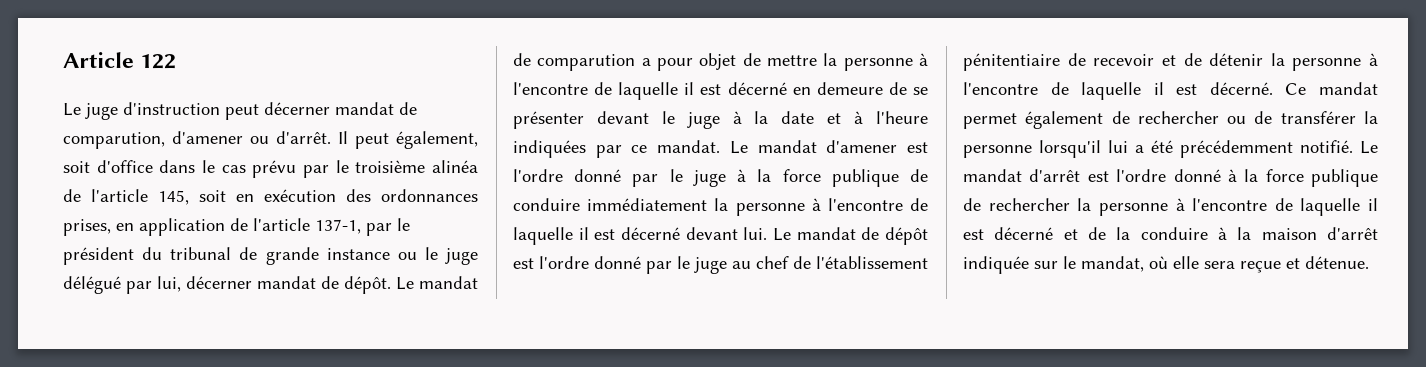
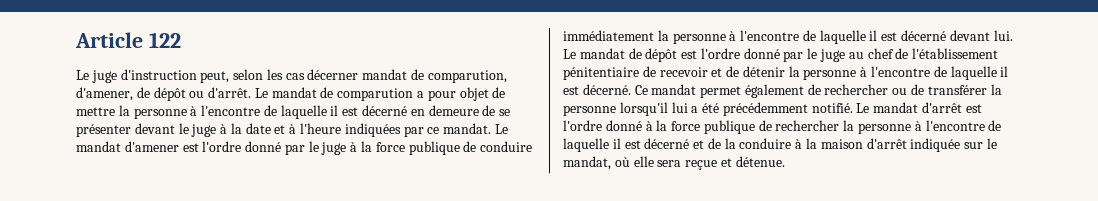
- Le juge d'instruction peut décerner mandat de comparution, d'amener ou d'arrêt. Il peut également, soit d'office dans le cas prévu par le troisième alinéa de l'article 145, soit en exécution des ordonnances prises, en application de l'article 137-1, par le président du tribunal de grande instance ou le juge délégué par lui, décerner mandat de dépôt.
+ Le juge d'instruction peut, selon les cas décerner mandat de comparution, d'amener, de dépôt ou d'arrêt.

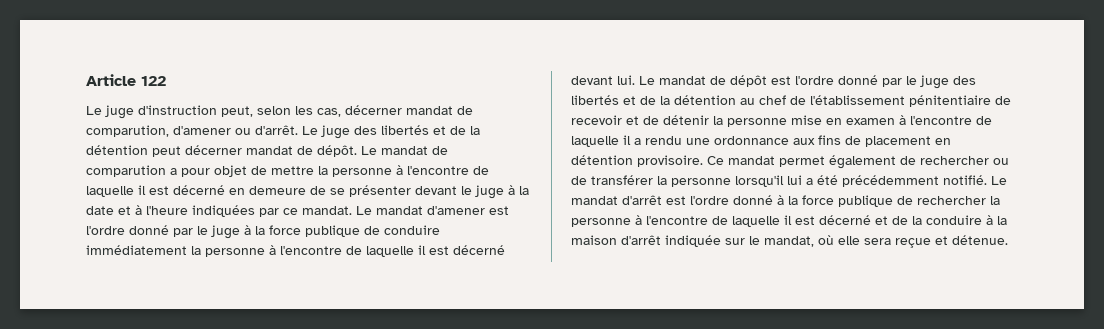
- Le juge d'instruction peut, selon les cas décerner mandat de comparution, d'amener, de dépôt ou d'arrêt.
+ Le juge d'instruction peut, selon les cas, décerner mandat de comparution, d'amener ou d'arrêt. Le juge des libertés et de la détention peut décerner mandat de dépôt.
- Le mandat de dépôt est l'ordre donné par le juge au chef de l'établissement pénitentiaire de recevoir et de détenir la personne à l'encontre de laquelle il est décerné.
+ Le mandat de dépôt est l'ordre donné par le juge des libertés et de la détention au chef de l'établissement pénitentiaire de recevoir et de détenir la personne mise en examen à l'encontre de laquelle il a rendu une ordonnance aux fins de placement en détention provisoire.

